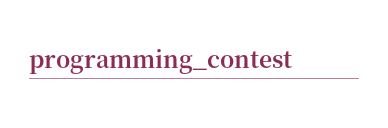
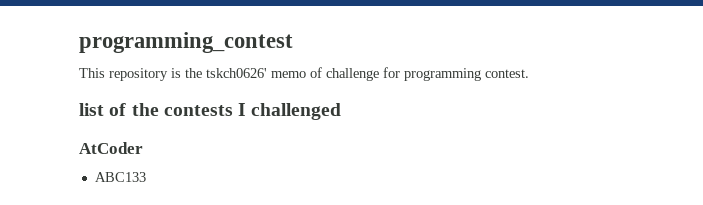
+ This repository is the tskch0626' memo of challenge for programming contest.
+ list of the contests I challenged
+ AtCoder
+ ABC133

